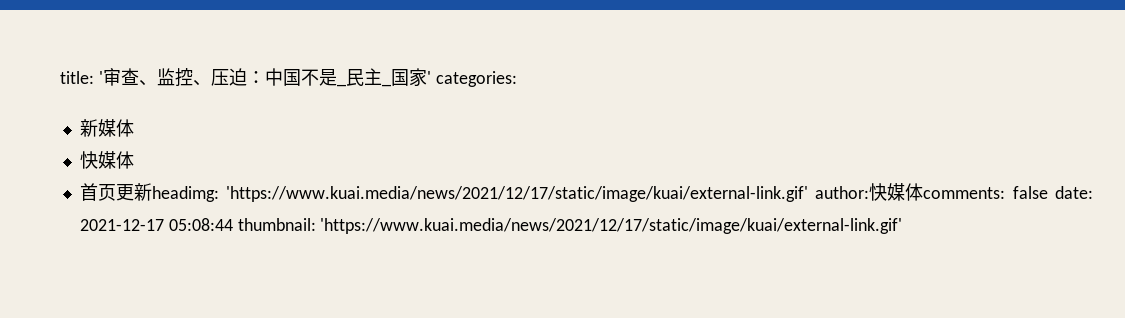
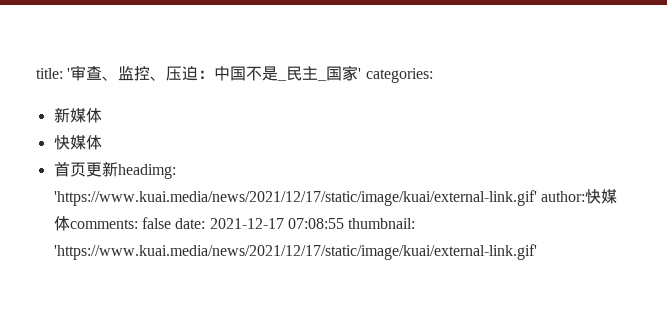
- 首页更新headimg: 'https://www.kuai.media/news/2021/12/17/static/image/kuai/external-link.gif' author:快媒体comments: false date: 2021-12-17 05:08:44 thumbnail: 'https://www.kuai.media/news/2021/12/17/static/image/kuai/external-link.gif'
+ 首页更新headimg: 'https://www.kuai.media/news/2021/12/17/static/image/kuai/external-link.gif' author:快媒体comments: false date: 2021-12-17 07:08:55 thumbnail: 'https://www.kuai.media/news/2021/12/17/static/image/kuai/external-link.gif'

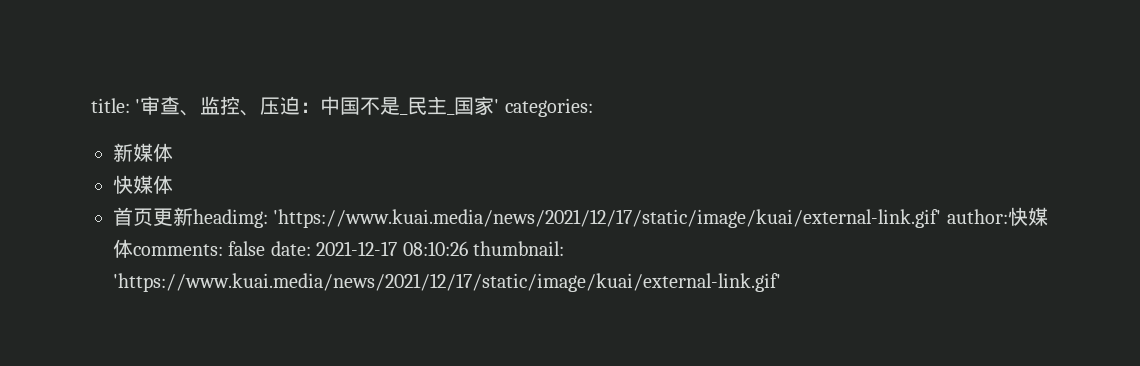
- 首页更新headimg: 'https://www.kuai.media/news/2021/12/17/static/image/kuai/external-link.gif' author:快媒体comments: false date: 2021-12-17 07:08:55 thumbnail: 'https://www.kuai.media/news/2021/12/17/static/image/kuai/external-link.gif'
+ 首页更新headimg: 'https://www.kuai.media/news/2021/12/17/static/image/kuai/external-link.gif' author:快媒体comments: false date: 2021-12-17 08:10:26 thumbnail: 'https://www.kuai.media/news/2021/12/17/static/image/kuai/external-link.gif'

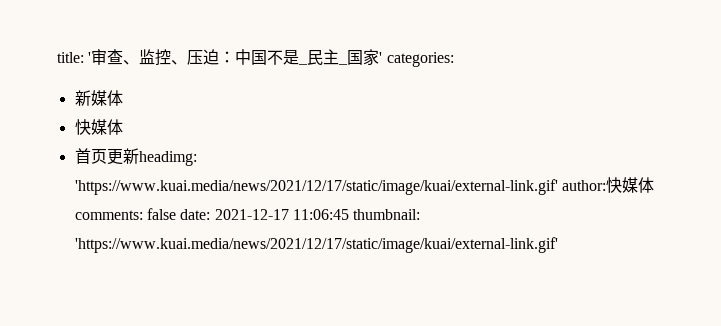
- 首页更新headimg: 'https://www.kuai.media/news/2021/12/17/static/image/kuai/external-link.gif' author:快媒体comments: false date: 2021-12-17 08:10:26 thumbnail: 'https://www.kuai.media/news/2021/12/17/static/image/kuai/external-link.gif'
+ 首页更新headimg: 'https://www.kuai.media/news/2021/12/17/static/image/kuai/external-link.gif' author:快媒体comments: false date: 2021-12-17 11:06:45 thumbnail: 'https://www.kuai.media/news/2021/12/17/static/image/kuai/external-link.gif'

